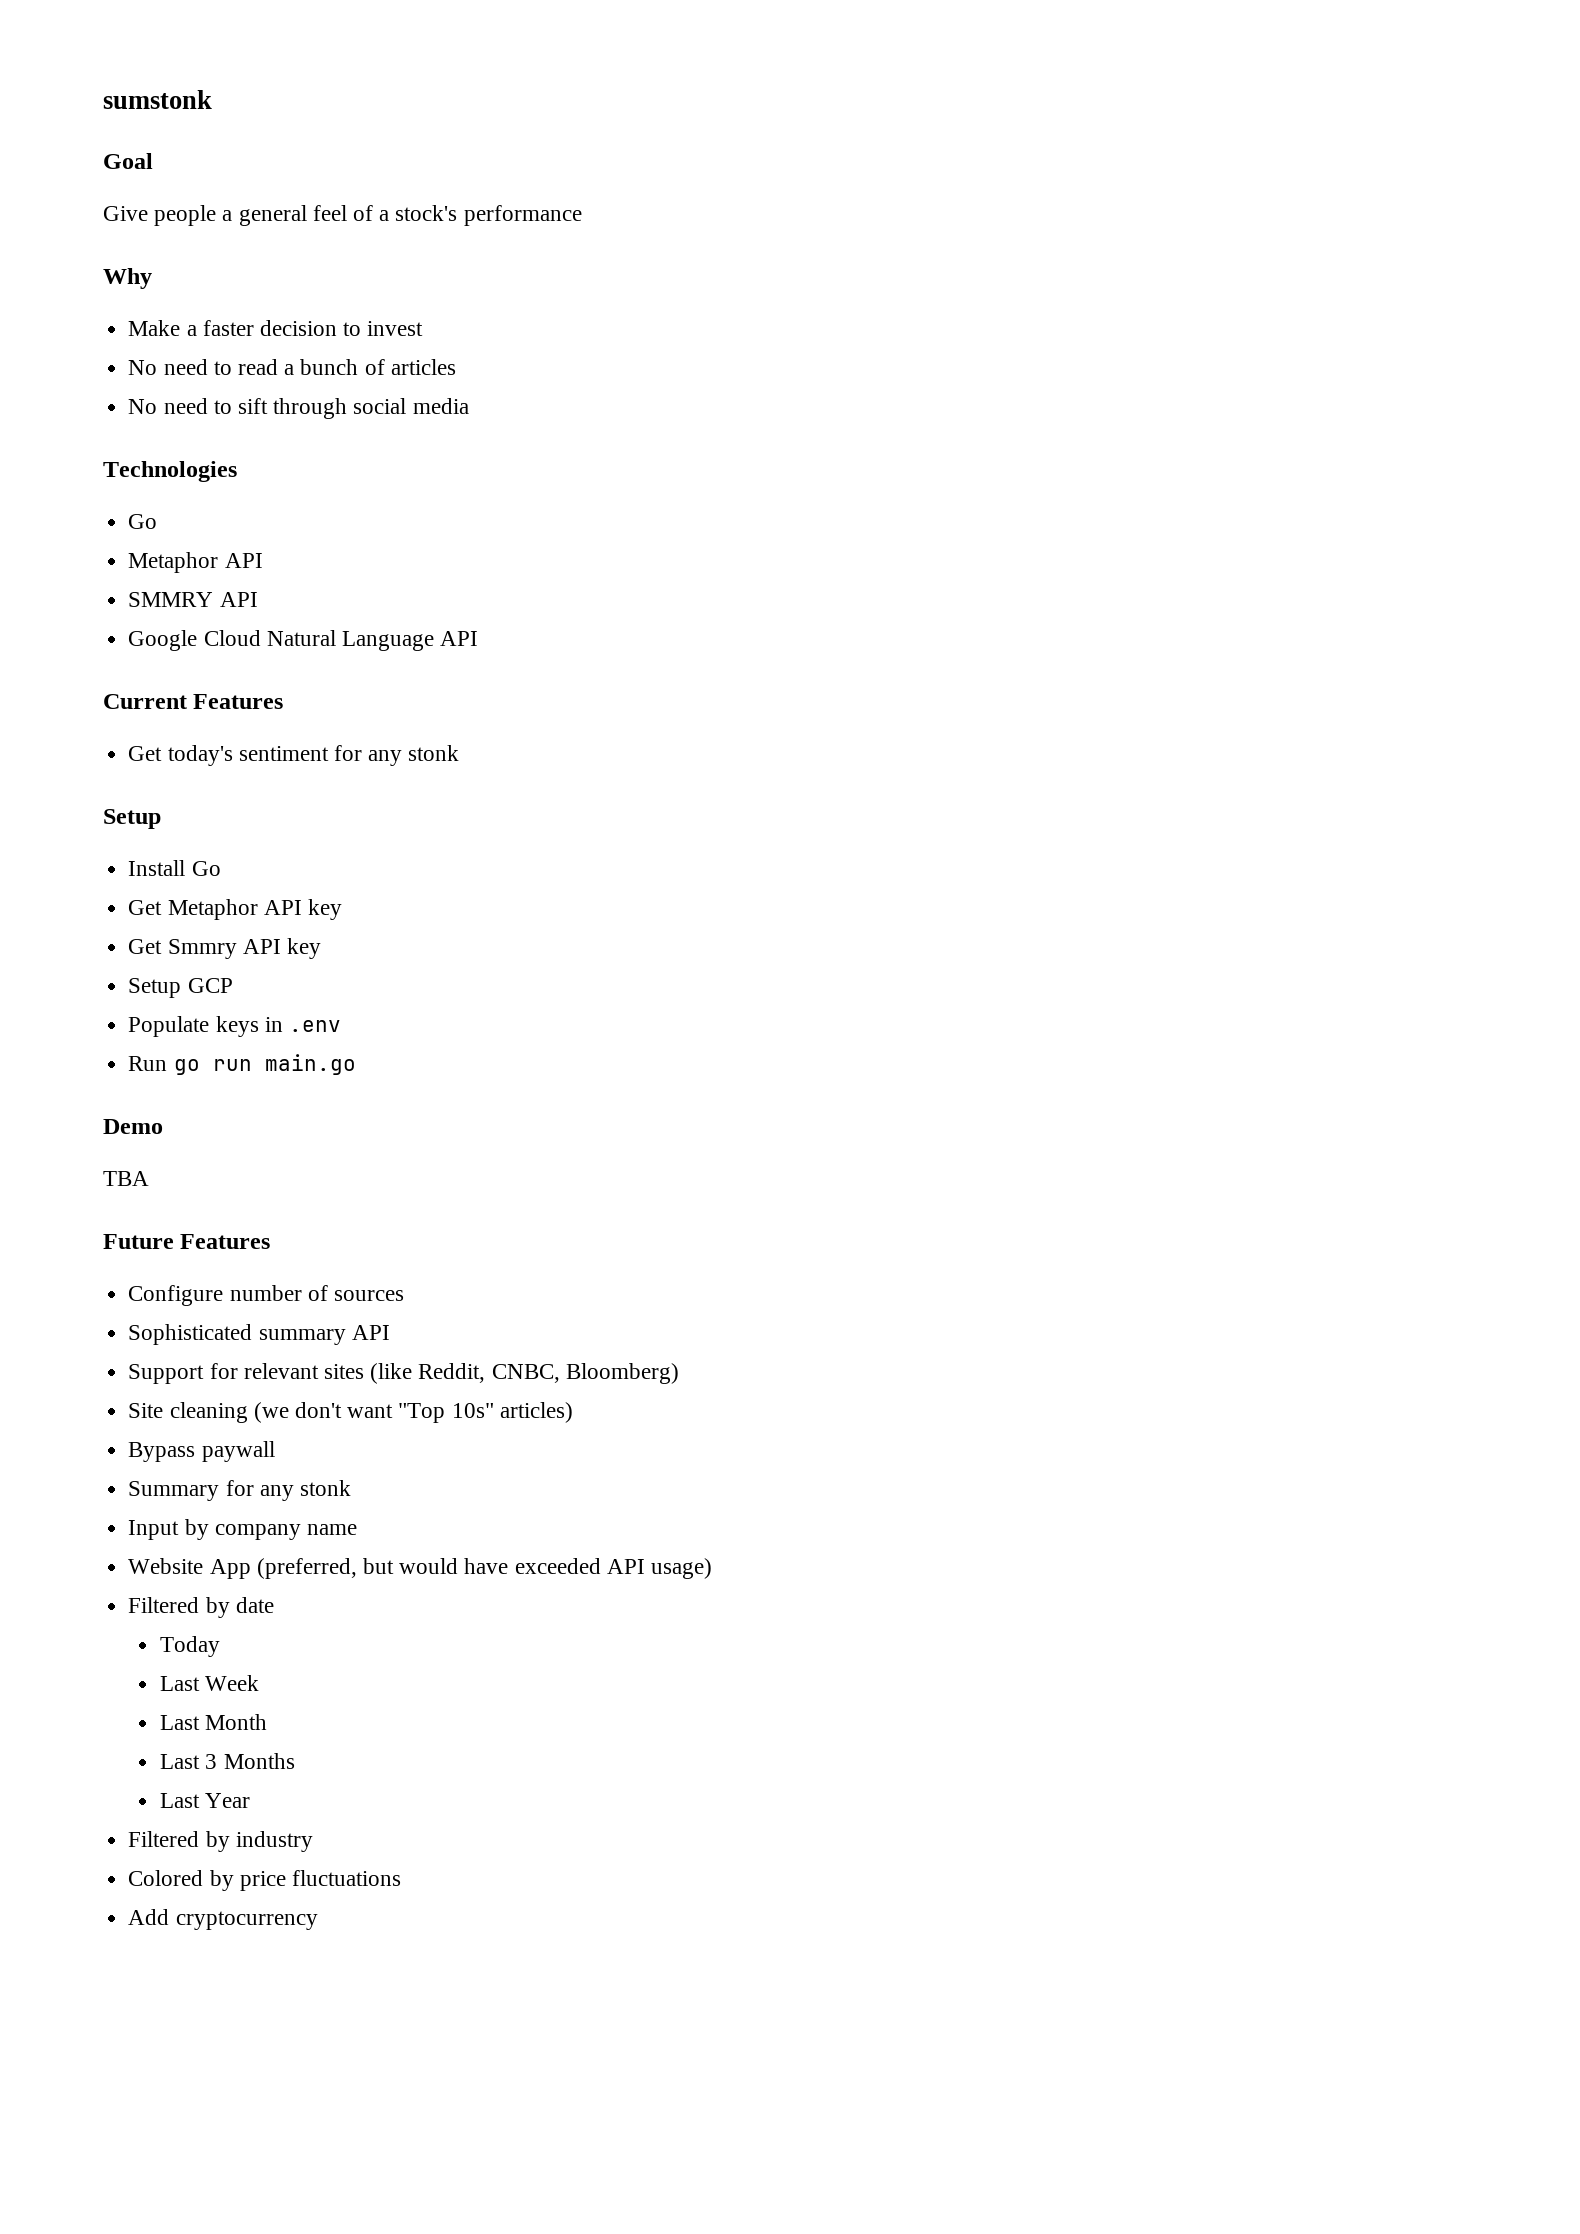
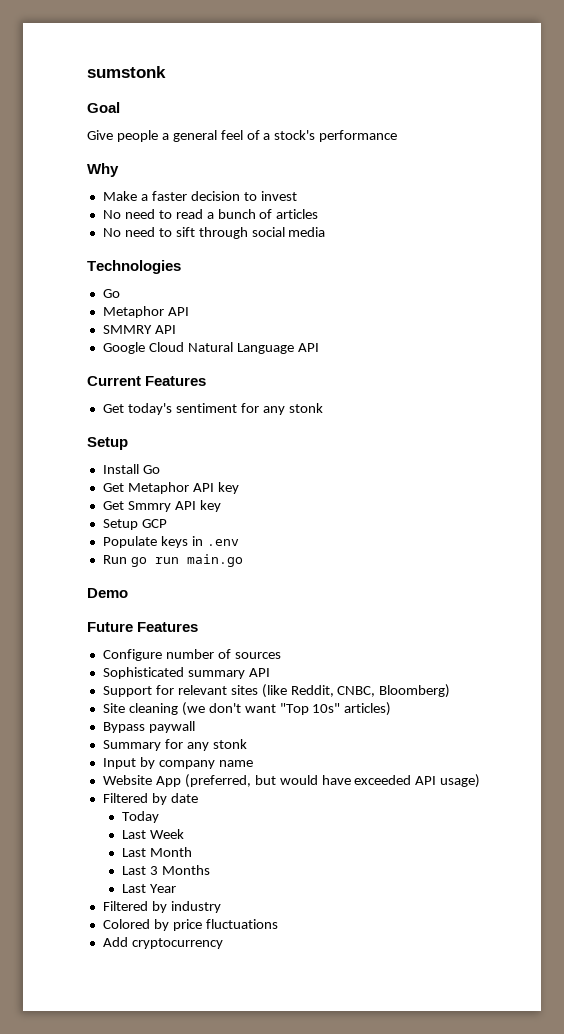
- TBA

